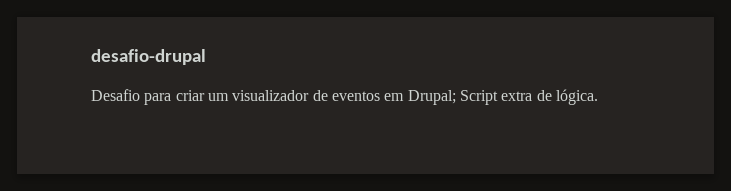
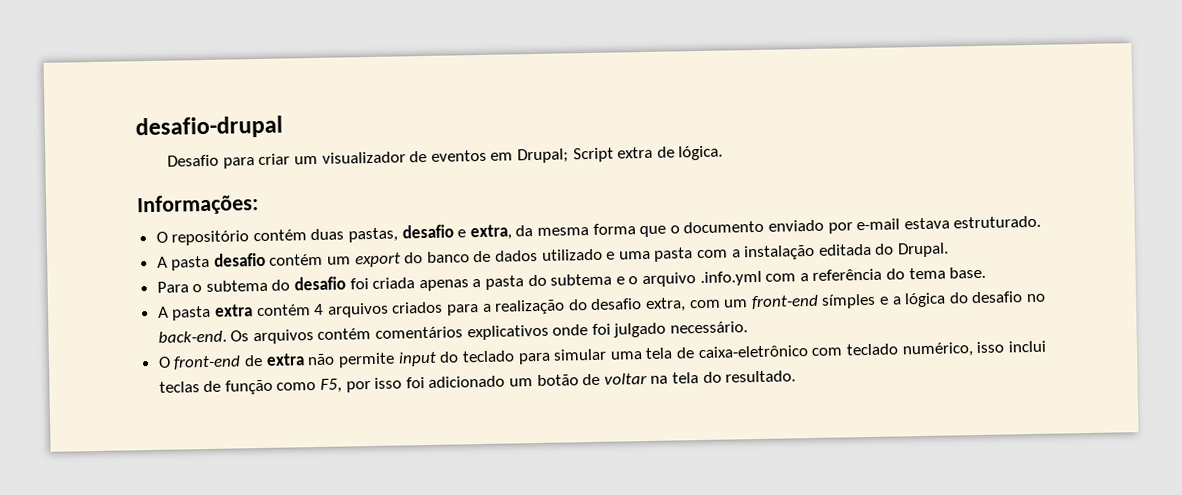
+ Informações:
+ O repositório contém duas pastas, desafio e extra, da mesma forma que o documento enviado por e-mail estava estruturado.
+ A pasta desafio contém um export do banco de dados utilizado e uma pasta com a instalação editada do Drupal.
+ Para o subtema do desafio foi criada apenas a pasta do subtema e o arquivo .info.yml com a referência do tema base.
+ A pasta extra contém 4 arquivos criados para a realização do desafio extra, com um front-end símples e a lógica do desafio no back-end. Os arquivos contém comentários explicativos onde foi julgado necessário.
+ O front-end de extra não permite input do teclado para simular uma tela de caixa-eletrônico com teclado numérico, isso inclui teclas de função como F5, por isso foi adicionado um botão de voltar na tela do resultado.

